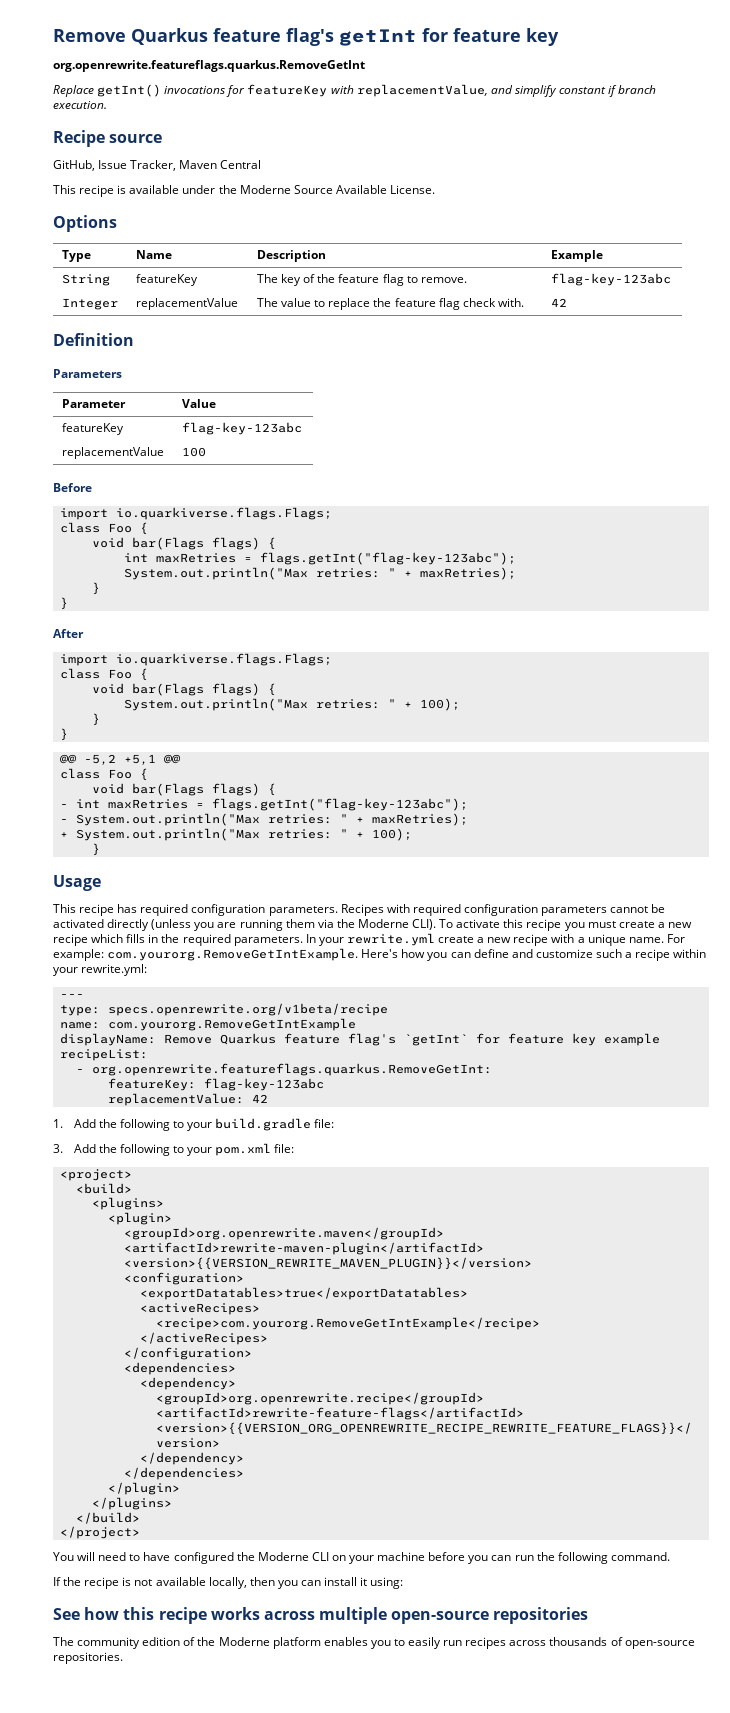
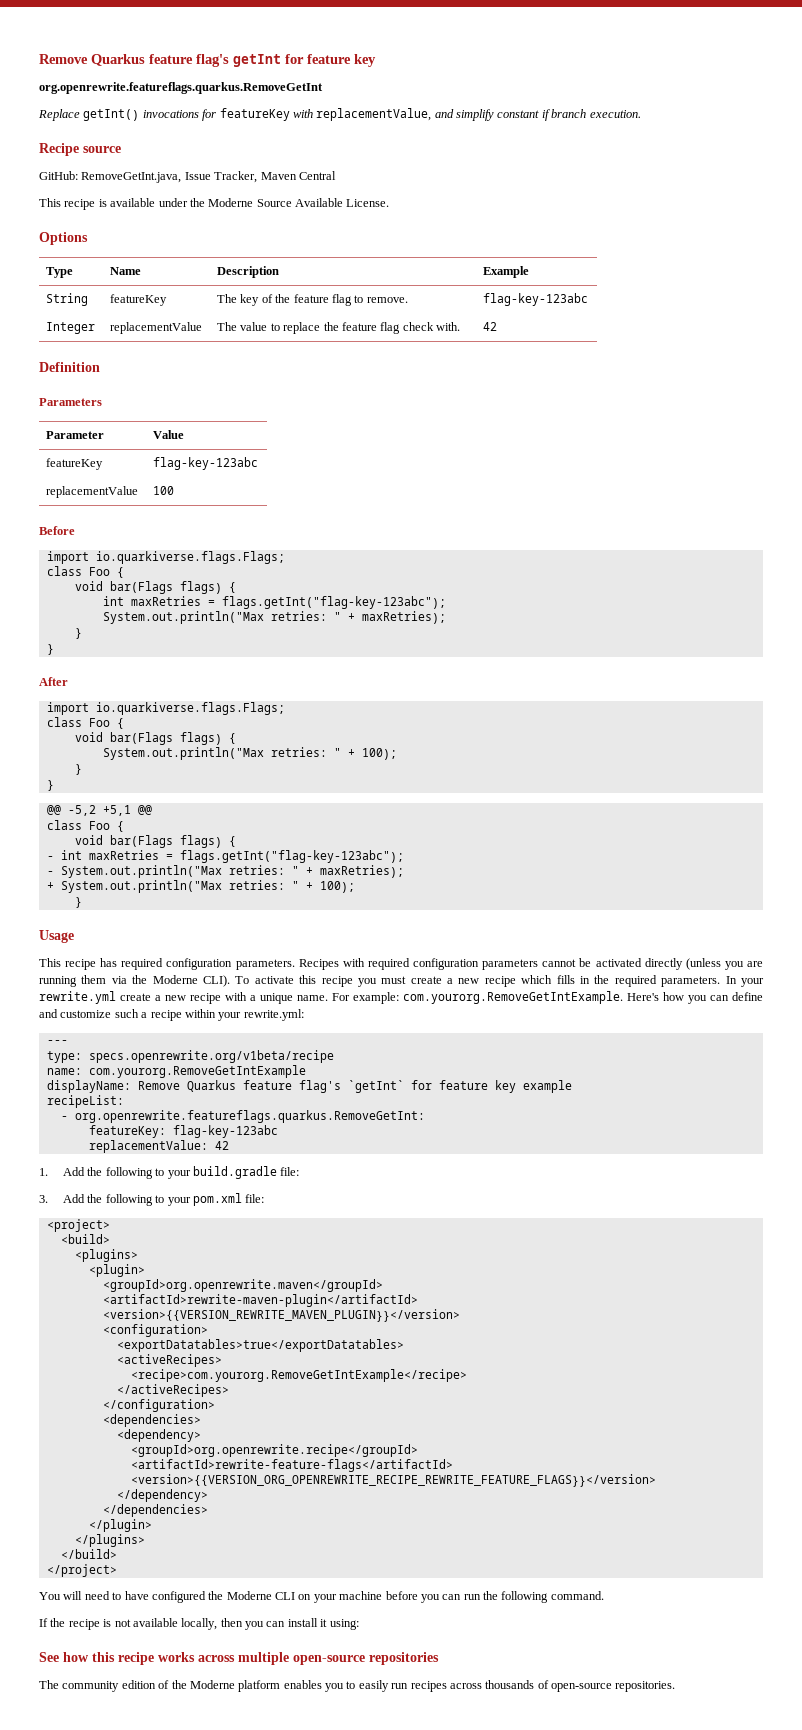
- GitHub, Issue Tracker, Maven Central
+ GitHub: RemoveGetInt.java, Issue Tracker, Maven Central

